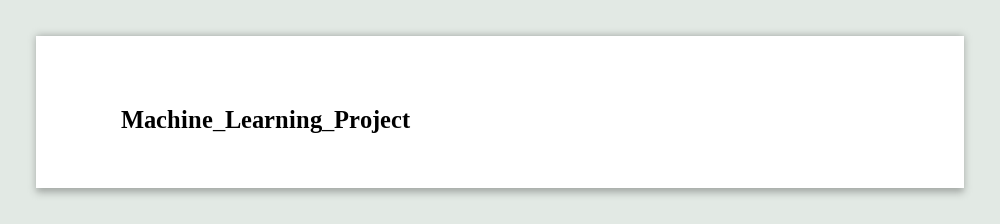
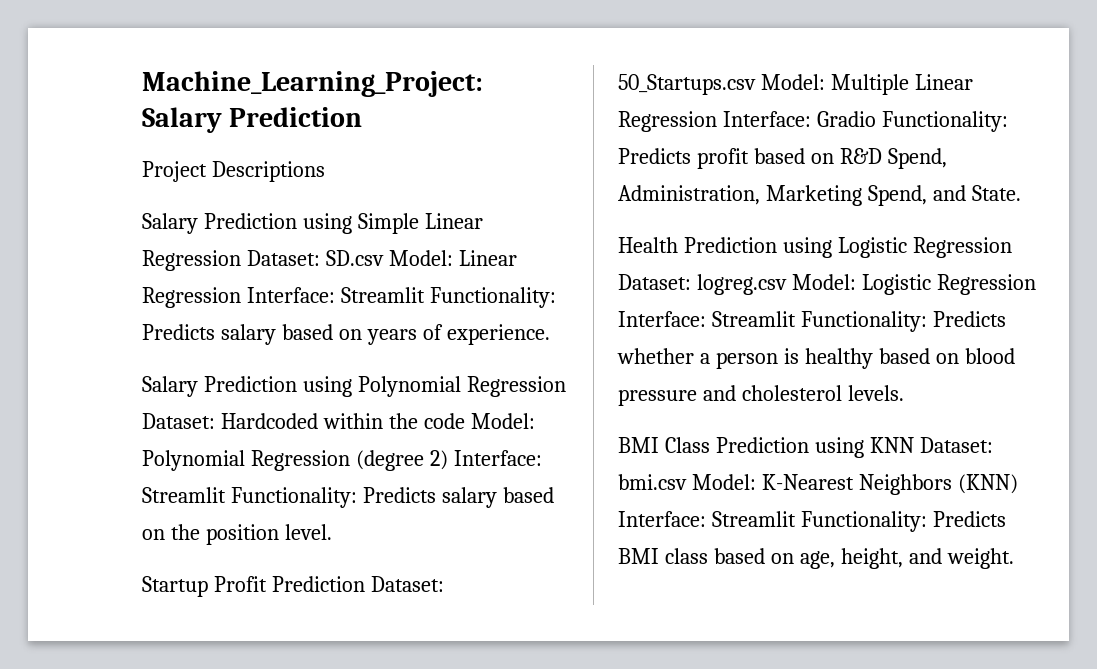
- Machine_Learning_Project
+ Machine_Learning_Project: Salary Prediction
+ Project Descriptions
+ Salary Prediction using Simple Linear Regression Dataset: SD.csv Model: Linear Regression Interface: Streamlit Functionality: Predicts salary based on years of experience.
+ Salary Prediction using Polynomial Regression Dataset: Hardcoded within the code Model: Polynomial Regression (degree 2) Interface: Streamlit Functionality: Predicts salary based on the position level.
+ Startup Profit Prediction Dataset: 50_Startups.csv Model: Multiple Linear Regression Interface: Gradio Functionality: Predicts profit based on R&D Spend, Administration, Marketing Spend, and State.
+ Health Prediction using Logistic Regression Dataset: logreg.csv Model: Logistic Regression Interface: Streamlit Functionality: Predicts whether a person is healthy based on blood pressure and cholesterol levels.
+ BMI Class Prediction using KNN Dataset: bmi.csv Model: K-Nearest Neighbors (KNN) Interface: Streamlit Functionality: Predicts BMI class based on age, height, and weight.

